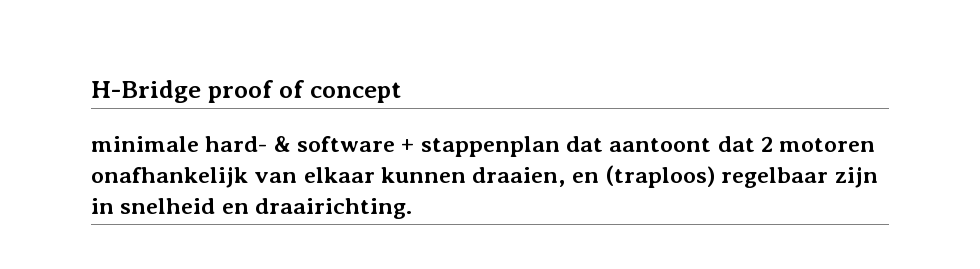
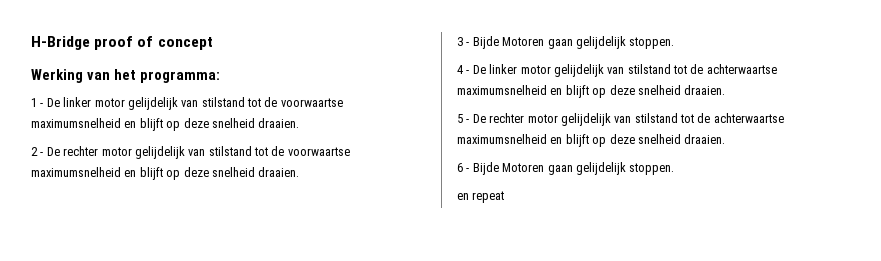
- minimale hard- & software + stappenplan dat aantoont dat 2 motoren onafhankelijk van elkaar kunnen draaien, en (traploos) regelbaar zijn in snelheid en draairichting.
+ Werking van het programma:
+ 1 - De linker motor gelijdelijk van stilstand tot de voorwaartse maximumsnelheid en blijft op deze snelheid draaien.
+ 2 - De rechter motor gelijdelijk van stilstand tot de voorwaartse maximumsnelheid en blijft op deze snelheid draaien.
+ 3 - Bijde Motoren gaan gelijdelijk stoppen.
+ 4 - De linker motor gelijdelijk van stilstand tot de achterwaartse maximumsnelheid en blijft op deze snelheid draaien.
+ 5 - De rechter motor gelijdelijk van stilstand tot de achterwaartse maximumsnelheid en blijft op deze snelheid draaien.
+ 6 - Bijde Motoren gaan gelijdelijk stoppen.
+ en repeat

